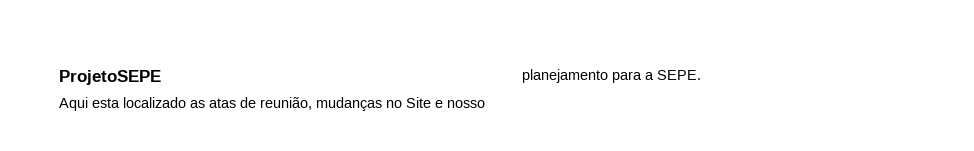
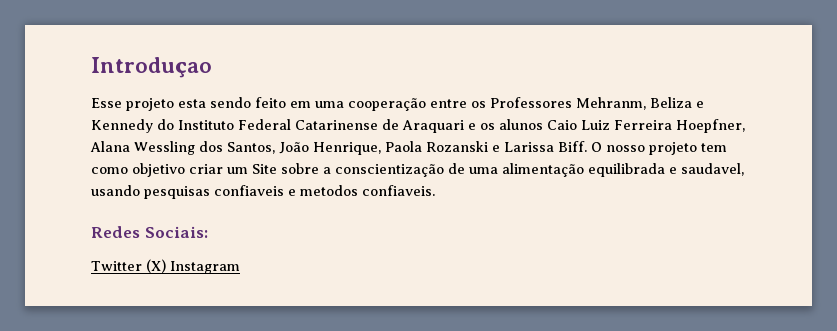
- ProjetoSEPE
- Aqui esta localizado as atas de reunião, mudanças no Site e nosso planejamento para a SEPE.
+ Introduçao
+ Esse projeto esta sendo feito em uma cooperação entre os Professores Mehranm, Beliza e Kennedy do Instituto Federal Catarinense de Araquari e os alunos Caio Luiz Ferreira Hoepfner, Alana Wessling dos Santos, João Henrique, Paola Rozanski e Larissa Biff. O nosso projeto tem como objetivo criar um Site sobre a conscientização de uma alimentação equilibrada e saudavel, usando pesquisas confiaveis e metodos confiaveis.
+ Redes Sociais:
+ Twitter (X) Instagram

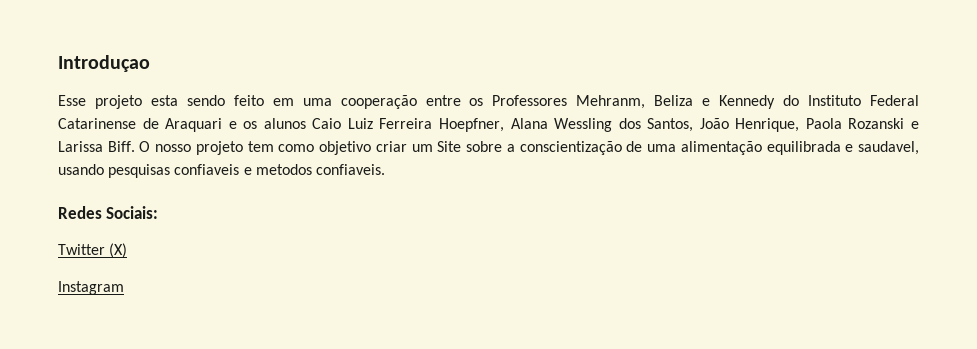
- Twitter (X) Instagram
+ Twitter (X)
+ Instagram

